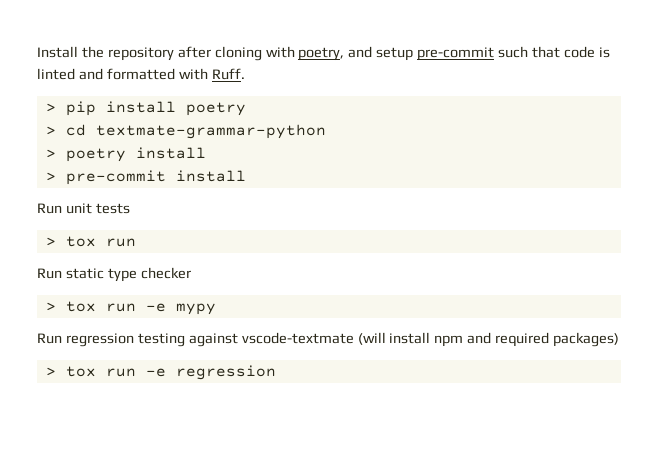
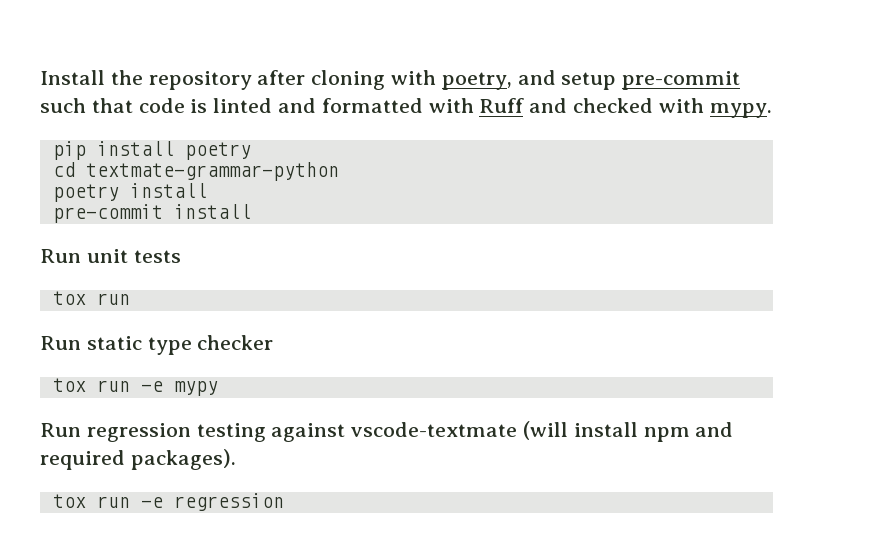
- Install the repository after cloning with poetry, and setup pre-commit such that code is linted and formatted with Ruff.
- > pip install poetry
+ Install the repository after cloning with poetry, and setup pre-commit such that code is linted and formatted with Ruff and checked with mypy.
+ pip install poetry
- > cd textmate-grammar-python
+ cd textmate-grammar-python
- > poetry install
+ poetry install
- > pre-commit install
+ pre-commit install
  Run unit tests
- > tox run
+ tox run
- > tox run -e mypy
+ tox run -e mypy
- Run regression testing against vscode-textmate (will install npm and required packages)
- > tox run -e regression
+ Run regression testing against vscode-textmate (will install npm and required packages).
+ tox run -e regression

